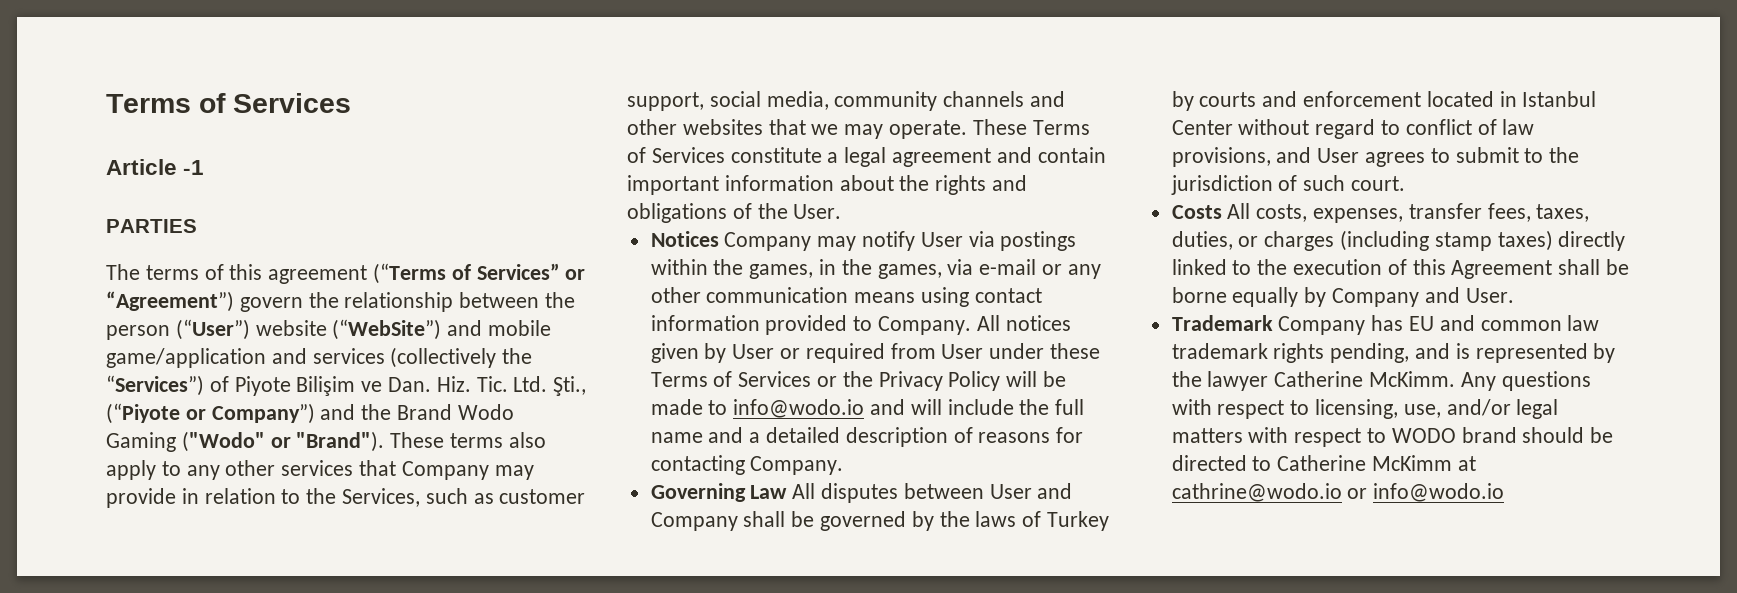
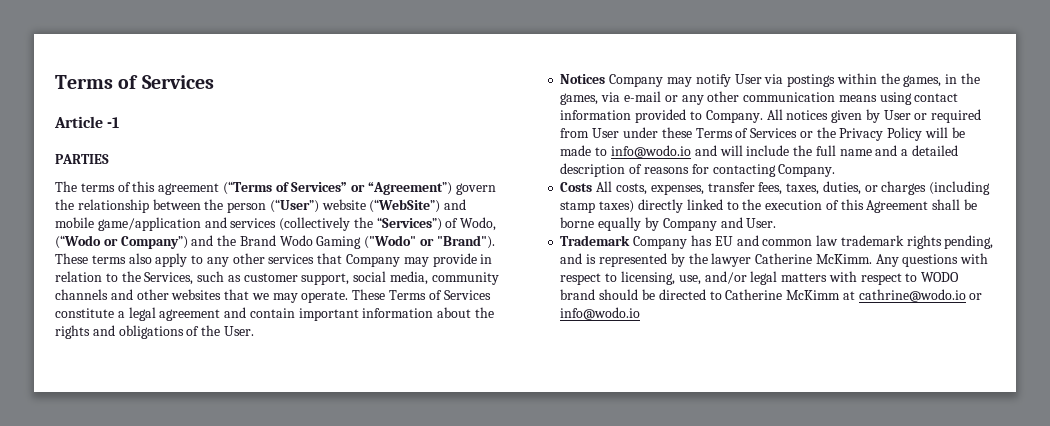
- The terms of this agreement (“Terms of Services” or “Agreement”) govern the relationship between the person (“User”) website (“WebSite”) and mobile game/application and services (collectively the “Services”) of Piyote Bilişim ve Dan. Hiz. Tic. Ltd. Şti., (“Piyote or Company”) and the Brand Wodo Gaming ("Wodo" or "Brand").
+ The terms of this agreement (“Terms of Services” or “Agreement”) govern the relationship between the person (“User”) website (“WebSite”) and mobile game/application and services (collectively the “Services”) of Wodo, (“Wodo or Company”) and the Brand Wodo Gaming ("Wodo" or "Brand").
- Governing Law All disputes between User and Company shall be governed by the laws of Turkey by courts and enforcement located in Istanbul Center without regard to conflict of law provisions, and User agrees to submit to the jurisdiction of such court.

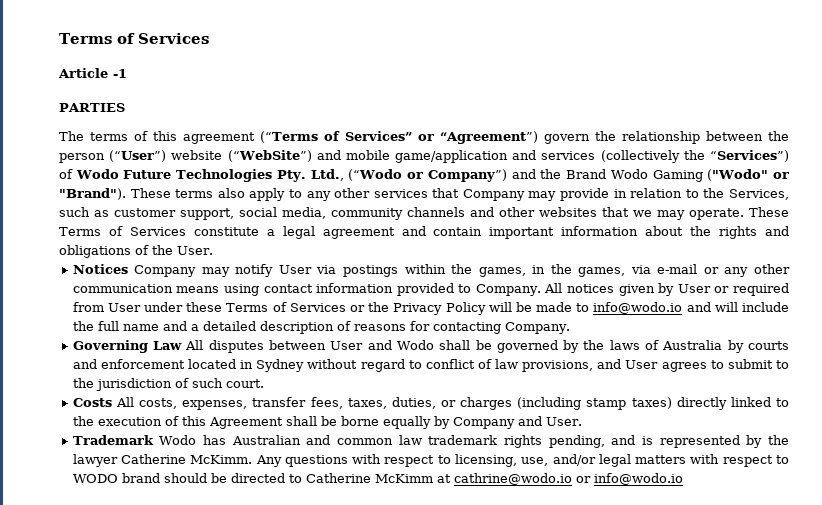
- The terms of this agreement (“Terms of Services” or “Agreement”) govern the relationship between the person (“User”) website (“WebSite”) and mobile game/application and services (collectively the “Services”) of Wodo, (“Wodo or Company”) and the Brand Wodo Gaming ("Wodo" or "Brand").
+ The terms of this agreement (“Terms of Services” or “Agreement”) govern the relationship between the person (“User”) website (“WebSite”) and mobile game/application and services (collectively the “Services”) of Wodo Future Technologies Pty. Ltd., (“Wodo or Company”) and the Brand Wodo Gaming ("Wodo" or "Brand").
+ Governing Law All disputes between User and Wodo shall be governed by the laws of Australia by courts and enforcement located in Sydney without regard to conflict of law provisions, and User agrees to submit to the jurisdiction of such court.
- Trademark Company has EU and common law trademark rights pending, and is represented by the lawyer Catherine McKimm.
+ Trademark Wodo has Australian and common law trademark rights pending, and is represented by the lawyer Catherine McKimm.

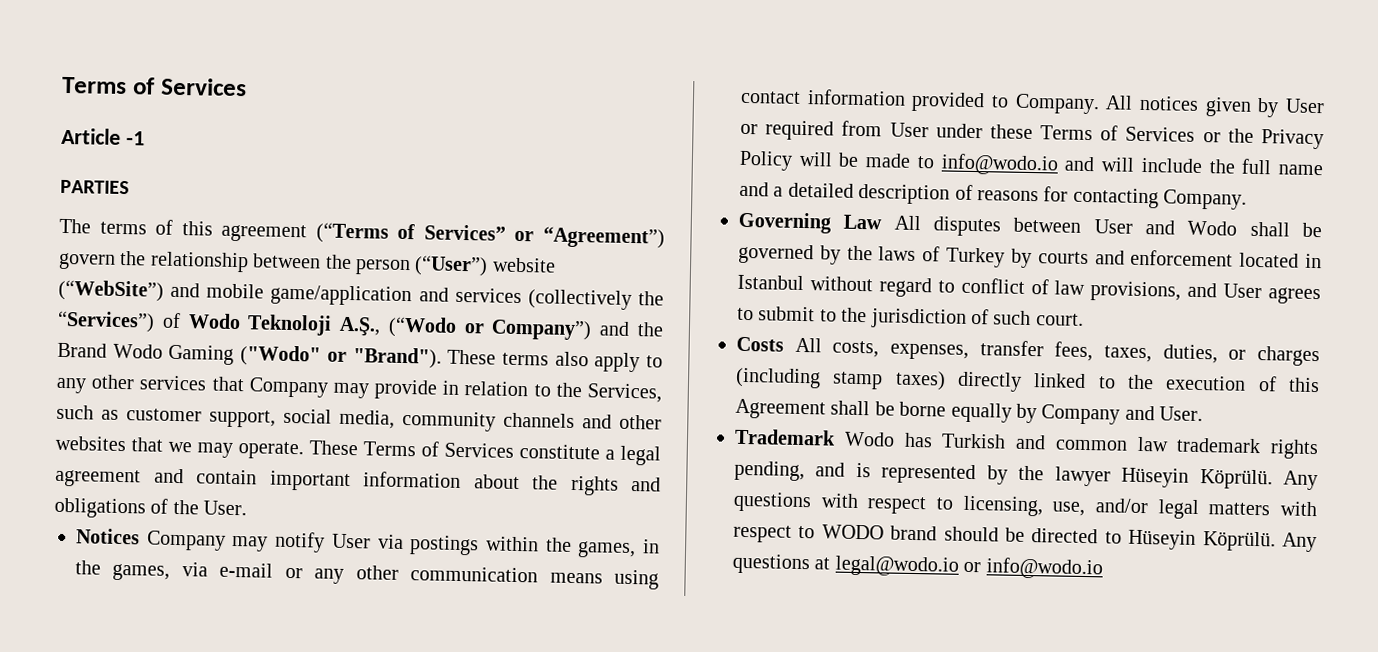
- The terms of this agreement (“Terms of Services” or “Agreement”) govern the relationship between the person (“User”) website (“WebSite”) and mobile game/application and services (collectively the “Services”) of Wodo Future Technologies Pty. Ltd., (“Wodo or Company”) and the Brand Wodo Gaming ("Wodo" or "Brand").
+ The terms of this agreement (“Terms of Services” or “Agreement”) govern the relationship between the person (“User”) website (“WebSite”) and mobile game/application and services (collectively the “Services”) of Wodo Teknoloji A.Ş., (“Wodo or Company”) and the Brand Wodo Gaming ("Wodo" or "Brand").
- Governing Law All disputes between User and Wodo shall be governed by the laws of Australia by courts and enforcement located in Sydney without regard to conflict of law provisions, and User agrees to submit to the jurisdiction of such court.
+ Governing Law All disputes between User and Wodo shall be governed by the laws of Turkey by courts and enforcement located in Istanbul without regard to conflict of law provisions, and User agrees to submit to the jurisdiction of such court.
- Trademark Wodo has Australian and common law trademark rights pending, and is represented by the lawyer Catherine McKimm.
+ Trademark Wodo has Turkish and common law trademark rights pending, and is represented by the lawyer Hüseyin Köprülü.
- Any questions with respect to licensing, use, and/or legal matters with respect to WODO brand should be directed to Catherine McKimm at cathrine@wodo.io or info@wodo.io
+ Any questions with respect to licensing, use, and/or legal matters with respect to WODO brand should be directed to Hüseyin Köprülü. Any questions at legal@wodo.io or info@wodo.io

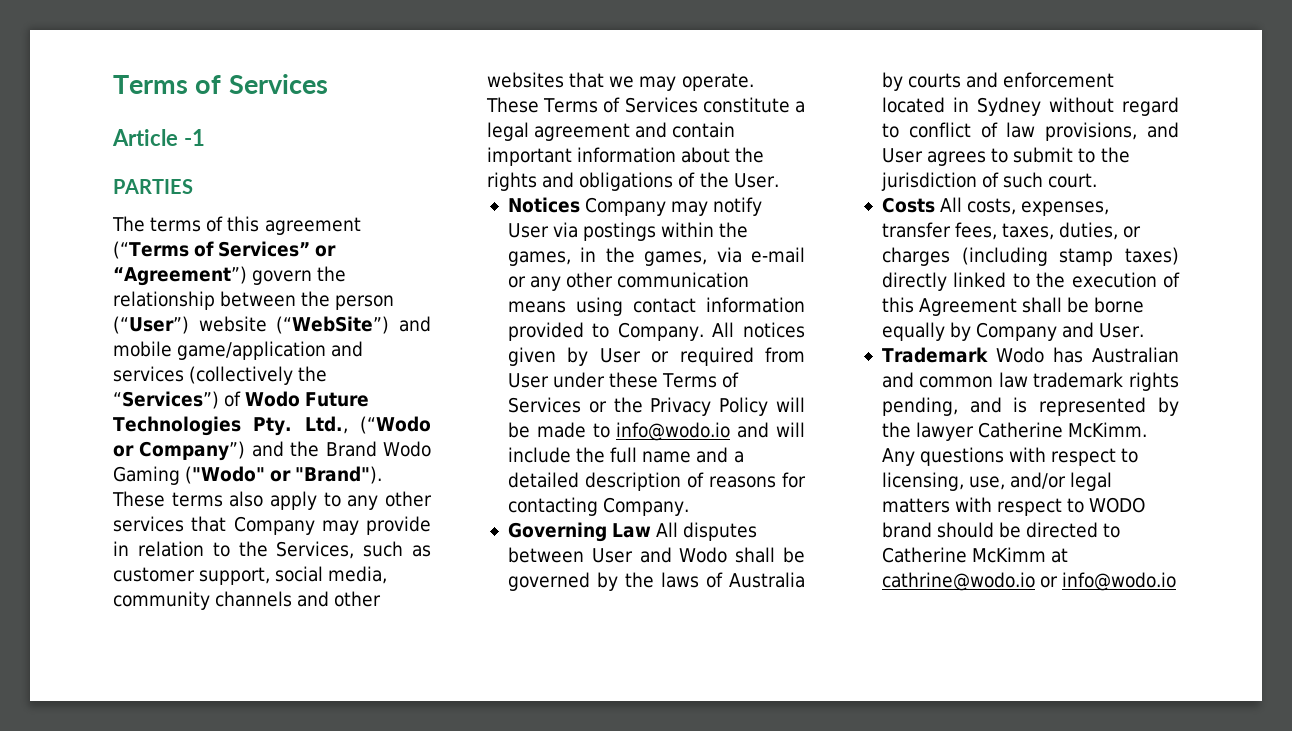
- The terms of this agreement (“Terms of Services” or “Agreement”) govern the relationship between the person (“User”) website (“WebSite”) and mobile game/application and services (collectively the “Services”) of Wodo Teknoloji A.Ş., (“Wodo or Company”) and the Brand Wodo Gaming ("Wodo" or "Brand").
+ The terms of this agreement (“Terms of Services” or “Agreement”) govern the relationship between the person (“User”) website (“WebSite”) and mobile game/application and services (collectively the “Services”) of Wodo Future Technologies Pty. Ltd., (“Wodo or Company”) and the Brand Wodo Gaming ("Wodo" or "Brand").
- Governing Law All disputes between User and Wodo shall be governed by the laws of Turkey by courts and enforcement located in Istanbul without regard to conflict of law provisions, and User agrees to submit to the jurisdiction of such court.
+ Governing Law All disputes between User and Wodo shall be governed by the laws of Australia by courts and enforcement located in Sydney without regard to conflict of law provisions, and User agrees to submit to the jurisdiction of such court.
- Trademark Wodo has Turkish and common law trademark rights pending, and is represented by the lawyer Hüseyin Köprülü.
+ Trademark Wodo has Australian and common law trademark rights pending, and is represented by the lawyer Catherine McKimm.
- Any questions with respect to licensing, use, and/or legal matters with respect to WODO brand should be directed to Hüseyin Köprülü. Any questions at legal@wodo.io or info@wodo.io
+ Any questions with respect to licensing, use, and/or legal matters with respect to WODO brand should be directed to Catherine McKimm at cathrine@wodo.io or info@wodo.io

